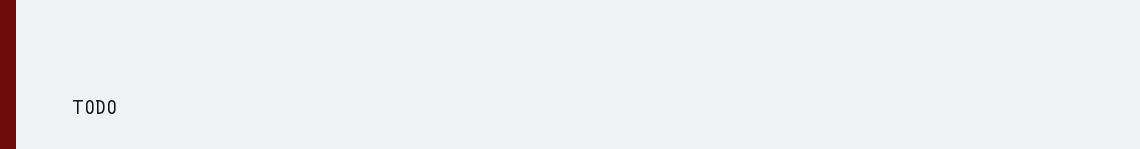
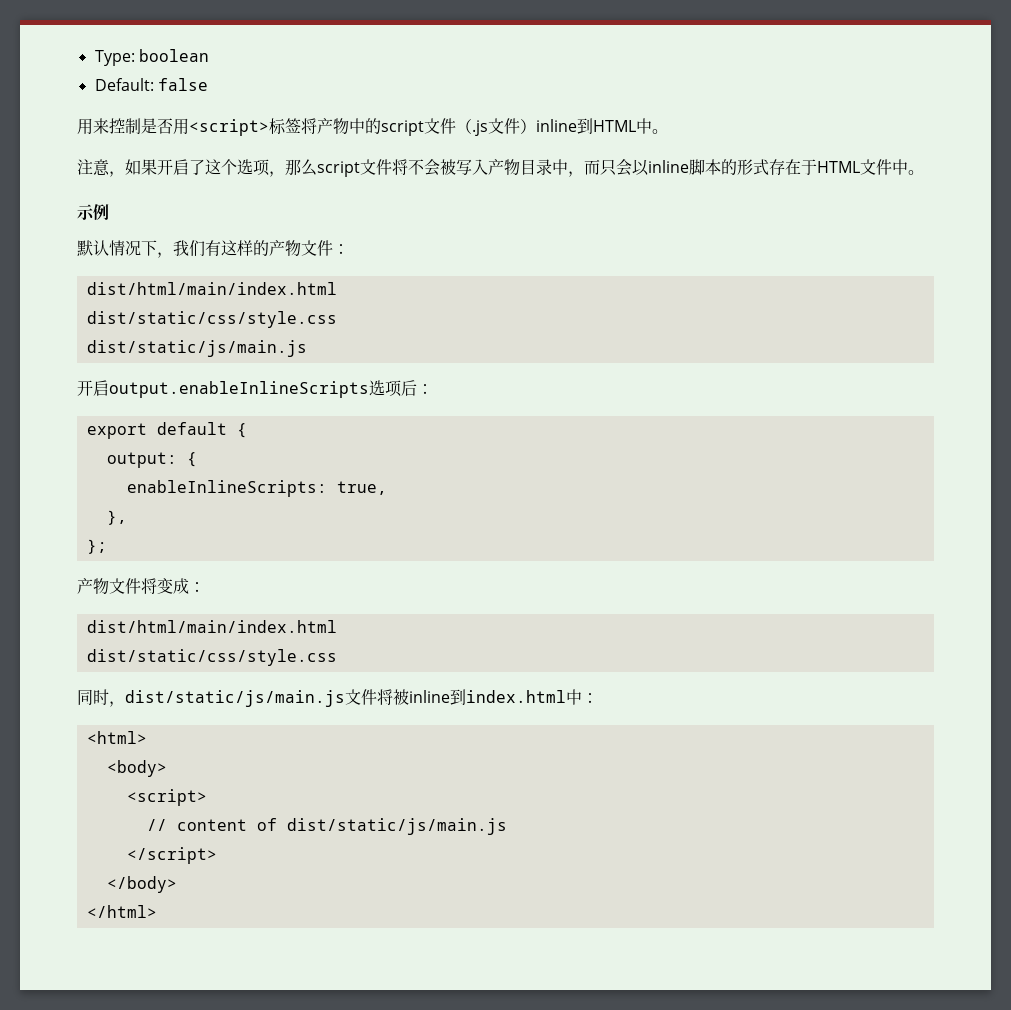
- TODO
+ Type: boolean
+ Default: false
+ 用来控制是否用<script>标签将产物中的script文件（.js文件）inline到HTML中。
+ 注意，如果开启了这个选项，那么script文件将不会被写入产物目录中，而只会以inline脚本的形式存在于HTML文件中。
+ 示例
+ 默认情况下，我们有这样的产物文件：
+ dist/html/main/index.html
+ dist/static/css/style.css
+ dist/static/js/main.js
+ 开启output.enableInlineScripts选项后：
+ export default {
+ output: {
+ enableInlineScripts: true,
+ },
+ };
+ 产物文件将变成：
+ dist/html/main/index.html
+ dist/static/css/style.css
+ 同时，dist/static/js/main.js文件将被inline到index.html中：
+ <html>
+ <body>
+ <script>
+ // content of dist/static/js/main.js
+ </script>
+ </body>
+ </html>

